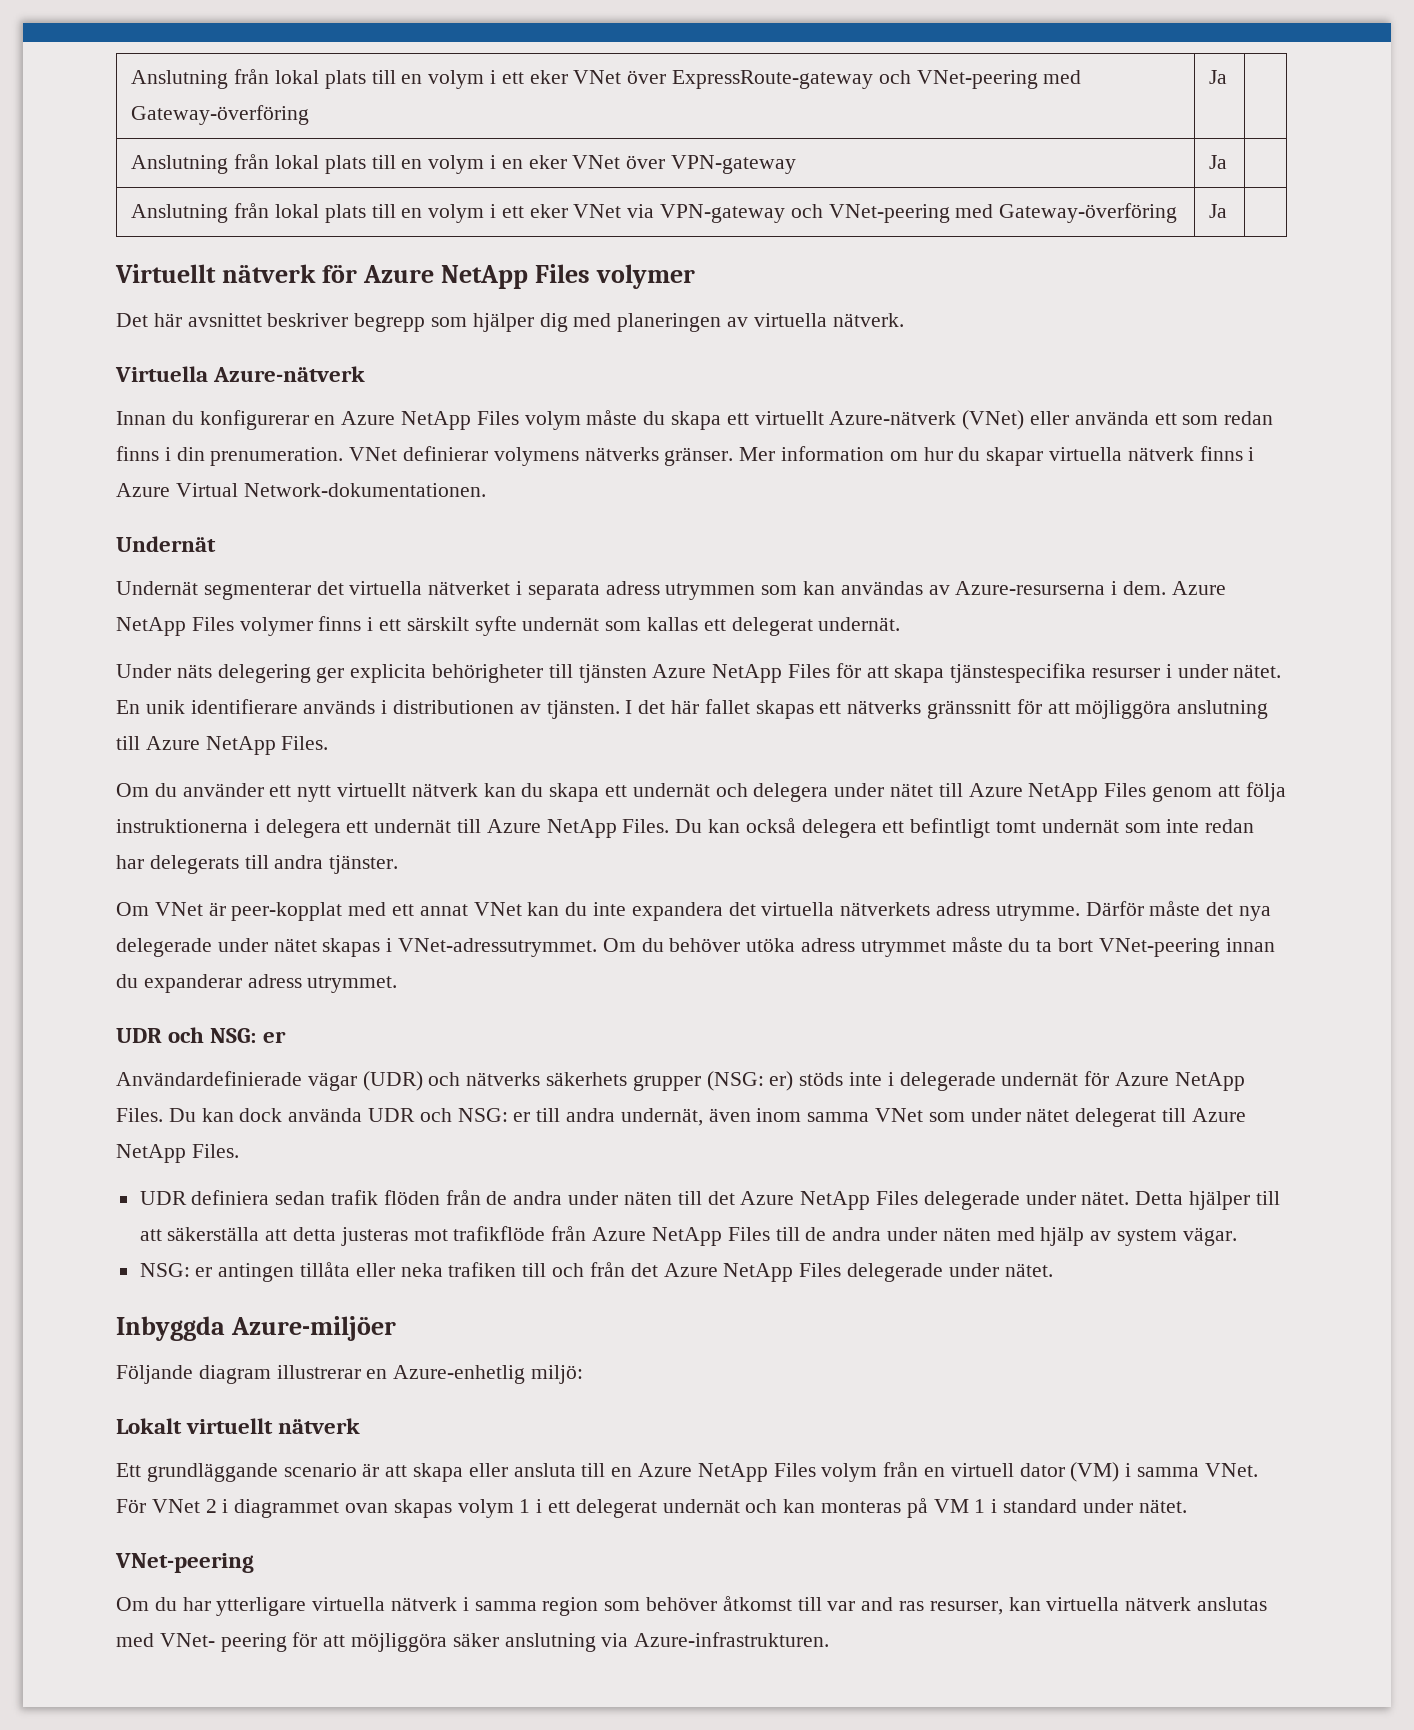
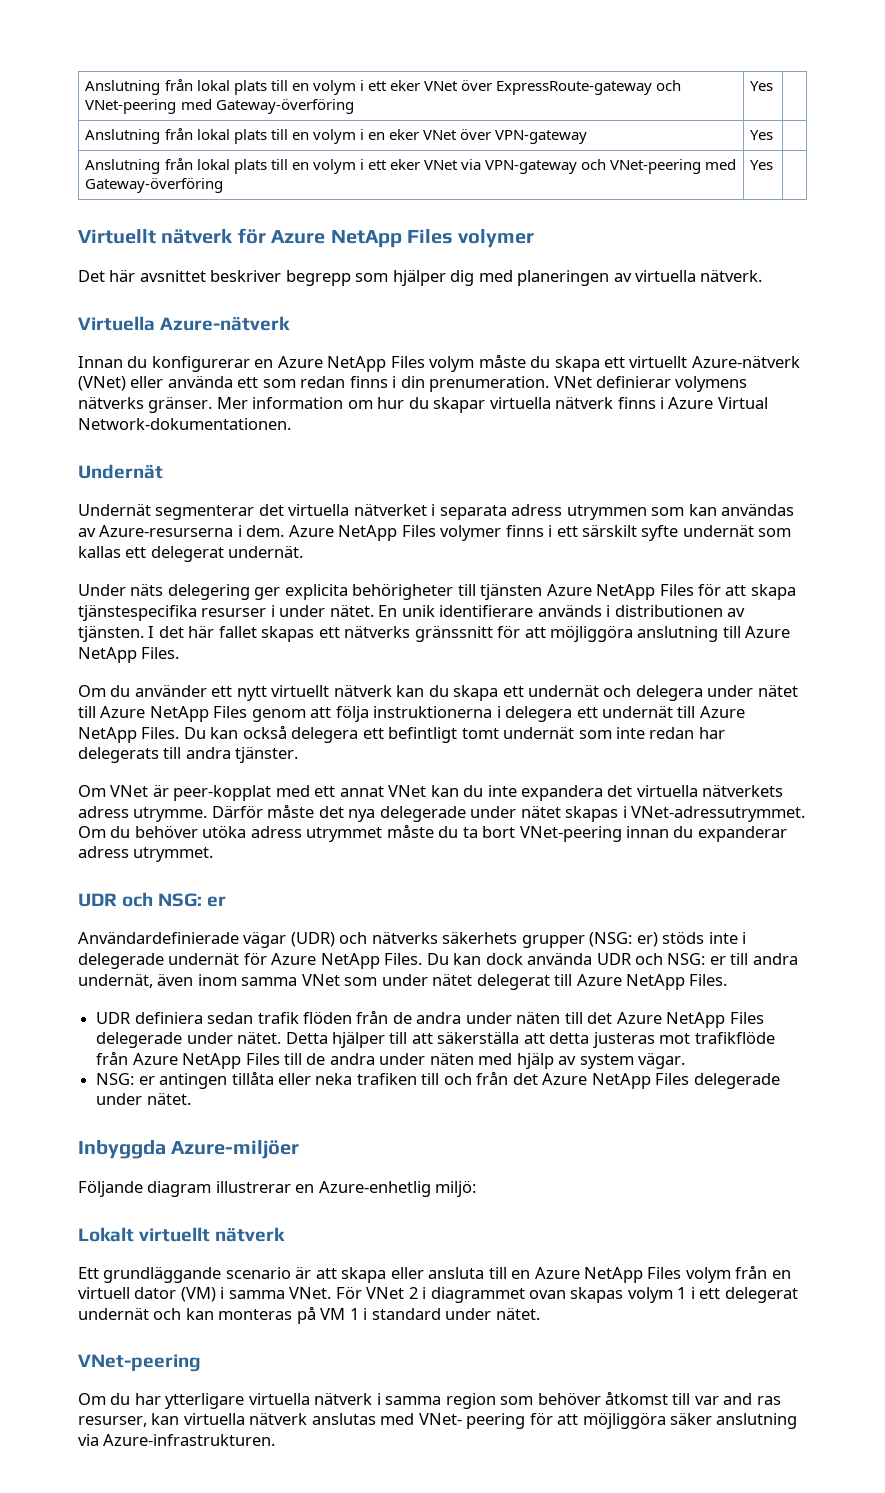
- Anslutning från lokal plats till en volym i ett eker VNet över ExpressRoute-gateway och VNet-peering med Gateway-överföring | Ja |
+ Anslutning från lokal plats till en volym i ett eker VNet över ExpressRoute-gateway och VNet-peering med Gateway-överföring | Yes |
- Anslutning från lokal plats till en volym i en eker VNet över VPN-gateway | Ja |
+ Anslutning från lokal plats till en volym i en eker VNet över VPN-gateway | Yes |
- Anslutning från lokal plats till en volym i ett eker VNet via VPN-gateway och VNet-peering med Gateway-överföring | Ja |
+ Anslutning från lokal plats till en volym i ett eker VNet via VPN-gateway och VNet-peering med Gateway-överföring | Yes |

